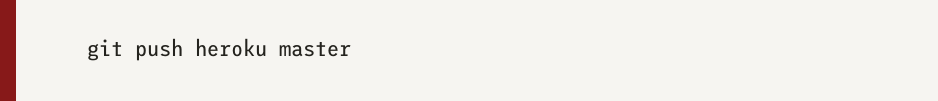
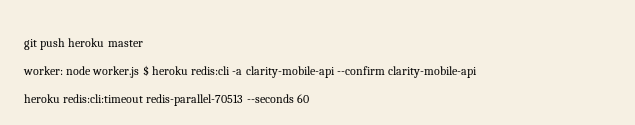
+ worker: node worker.js $ heroku redis:cli -a clarity-mobile-api --confirm clarity-mobile-api
+ heroku redis:cli:timeout redis-parallel-70513 --seconds 60

